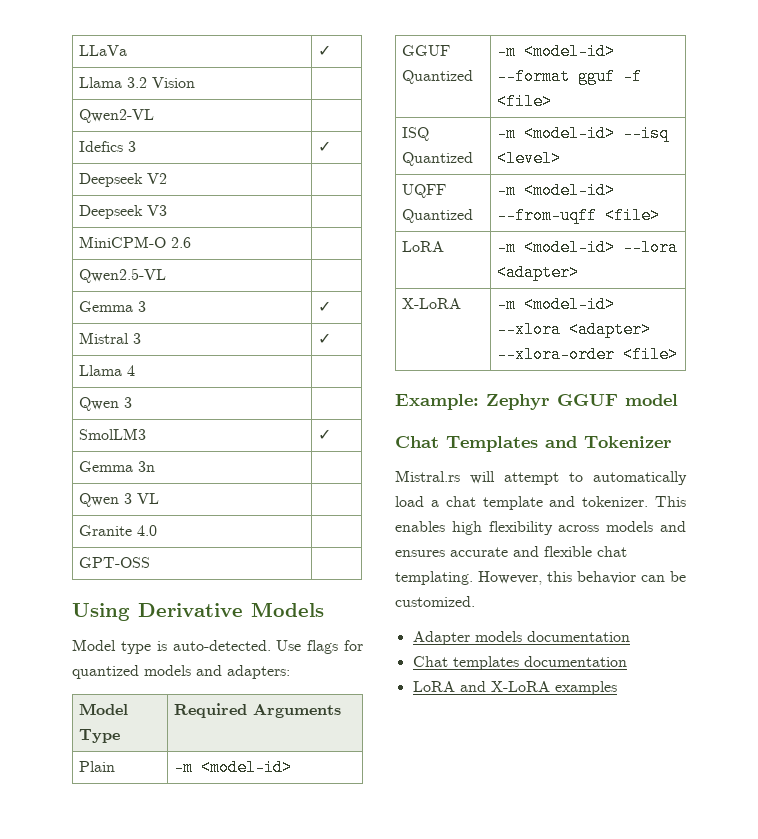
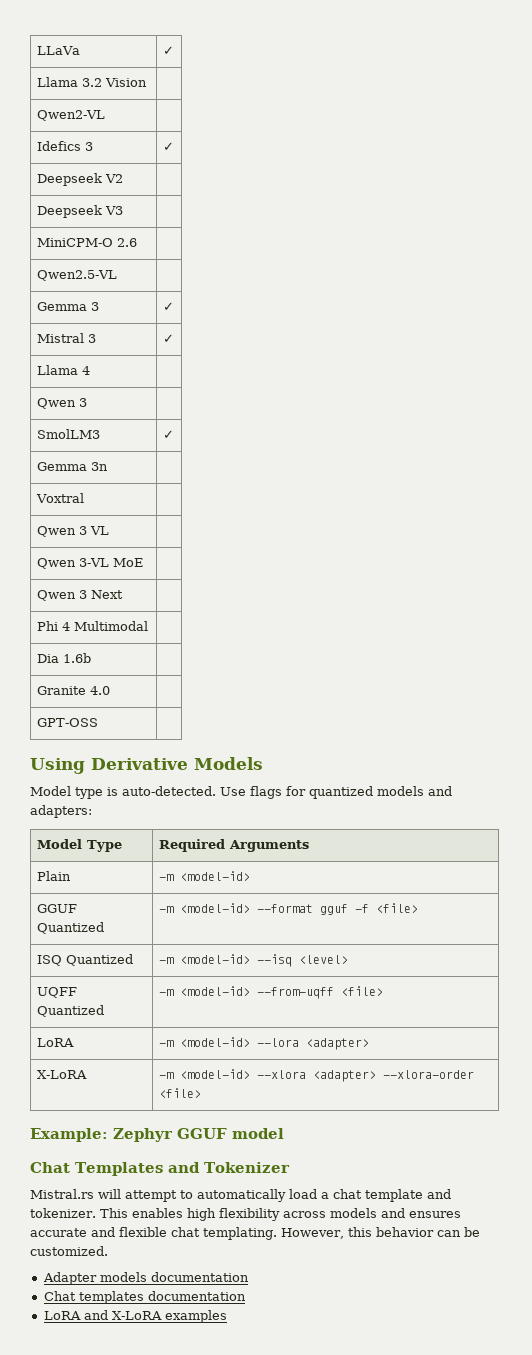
+ Voxtral |
+ Qwen 3-VL MoE |
+ Qwen 3 Next |
+ Phi 4 Multimodal |
+ Dia 1.6b |

